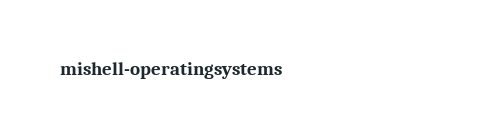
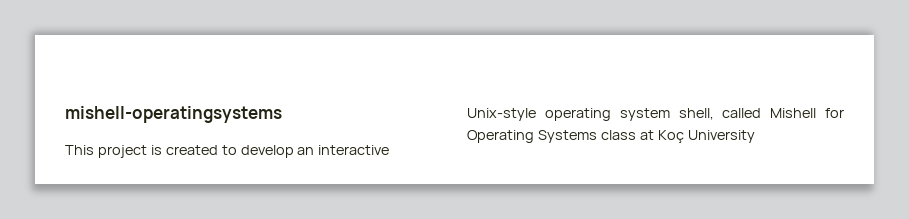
+ This project is created to develop an interactive Unix-style operating system shell, called Mishell for Operating Systems class at Koç University

